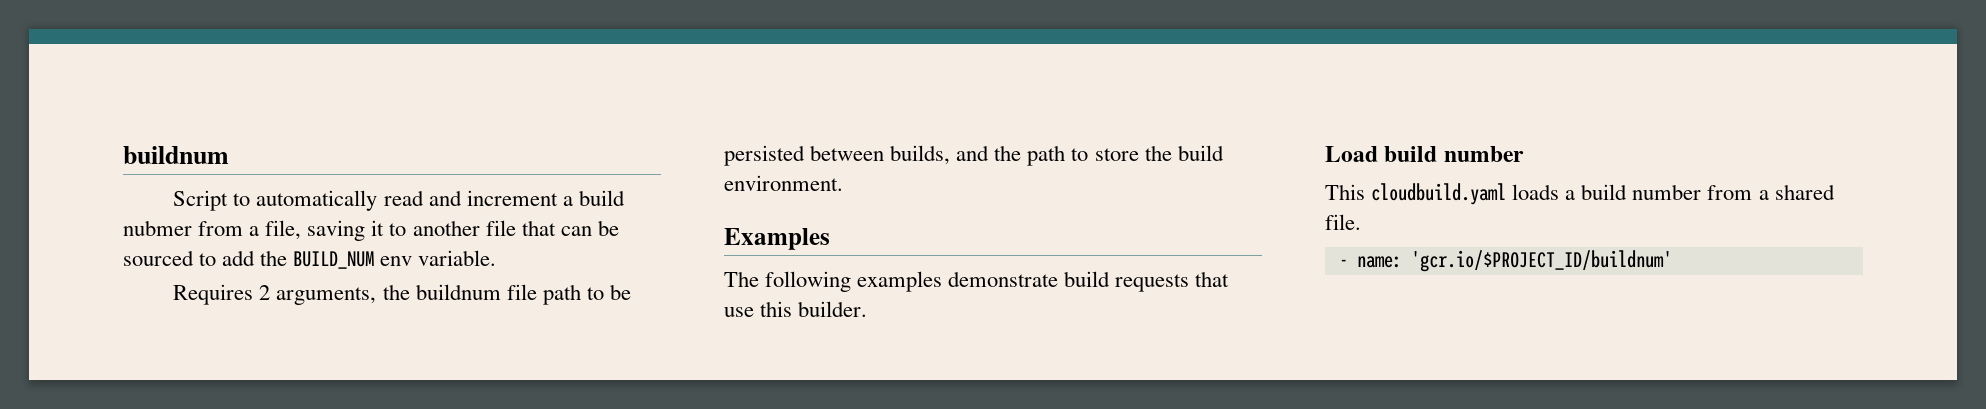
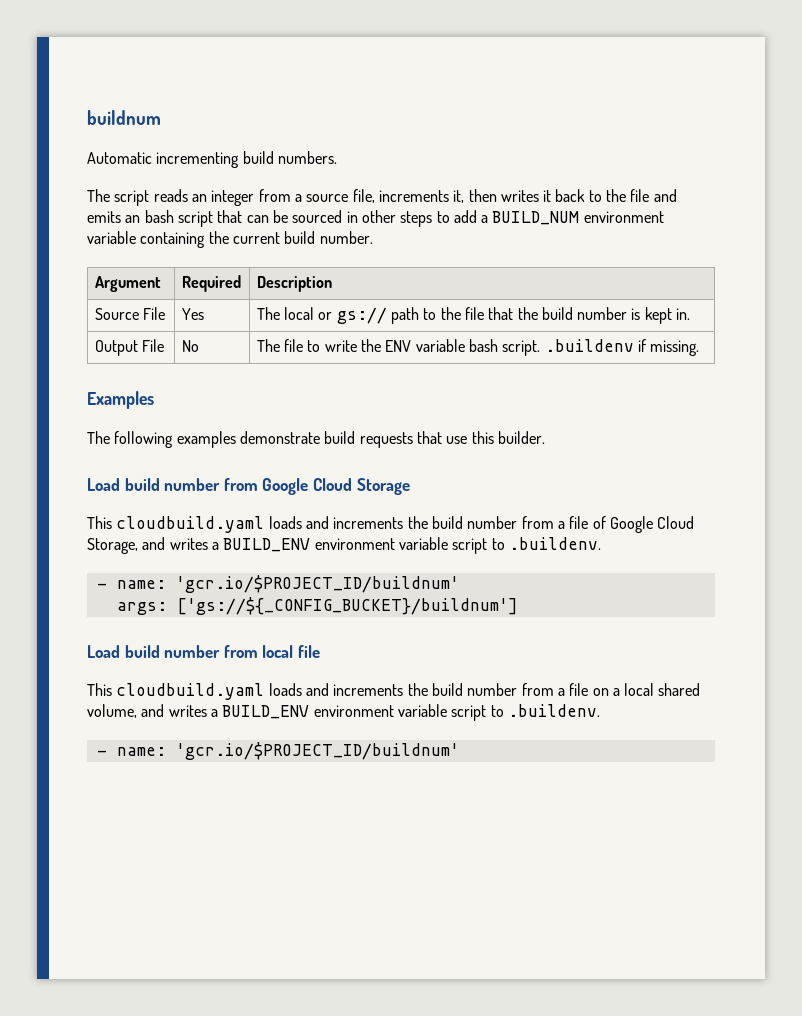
- Script to automatically read and increment a build nubmer from a file, saving it to another file that can be sourced to add the BUILD_NUM env variable.
- Requires 2 arguments, the buildnum file path to be persisted between builds, and the path to store the build environment.
+ Automatic incrementing build numbers.
+ The script reads an integer from a source file, increments it, then writes it back to the file and emits an bash script that can be sourced in other steps to add a BUILD_NUM environment variable containing the current build number.
+ Argument | Required | Description
+ Source File | Yes | The local or gs:// path to the file that the build number is kept in.
+ Output File | No | The file to write the ENV variable bash script. .buildenv if missing.
- Load build number
- This cloudbuild.yaml loads a build number from a shared file.
+ Load build number from Google Cloud Storage
+ This cloudbuild.yaml loads and increments the build number from a file of Google Cloud Storage, and writes a BUILD_ENV environment variable script to .buildenv.
+ - name: 'gcr.io/$PROJECT_ID/buildnum'
+ args: ['gs://${_CONFIG_BUCKET}/buildnum']
+ Load build number from local file
+ This cloudbuild.yaml loads and increments the build number from a file on a local shared volume, and writes a BUILD_ENV environment variable script to .buildenv.

